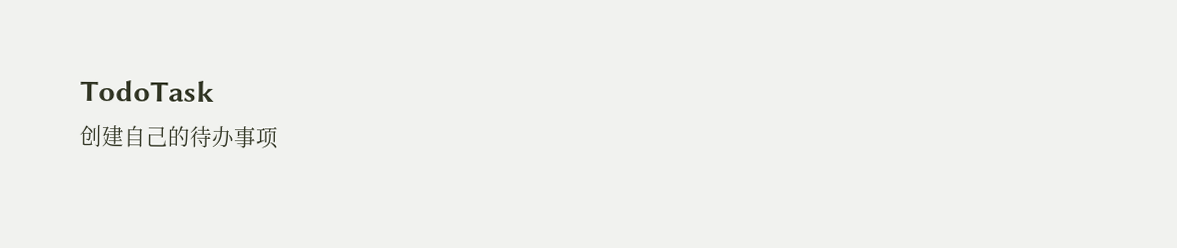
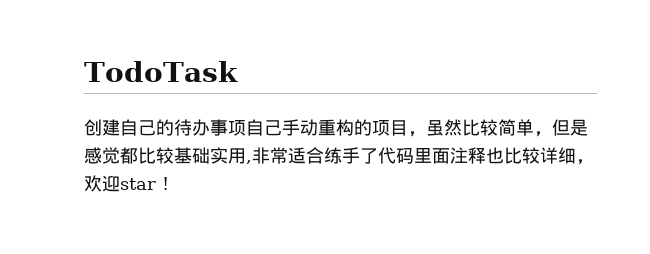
- 创建自己的待办事项
+ 创建自己的待办事项自己手动重构的项目，虽然比较简单，但是感觉都比较基础实用,非常适合练手了代码里面注释也比较详细，欢迎star !

